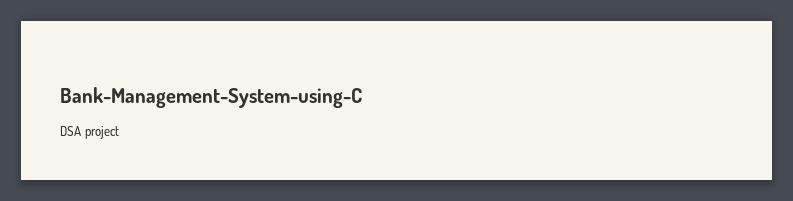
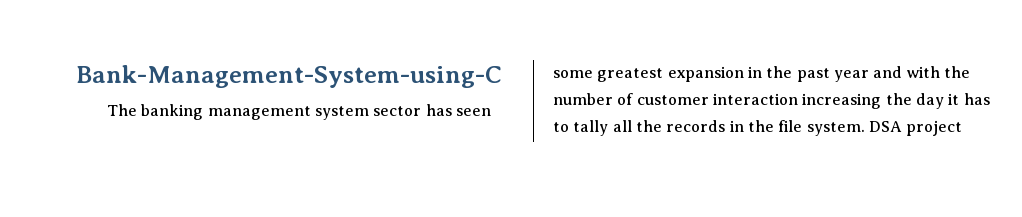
+ The banking management system sector has seen some greatest expansion in the past year and with the number of customer interaction increasing the day it has to tally all the records in the file system.

